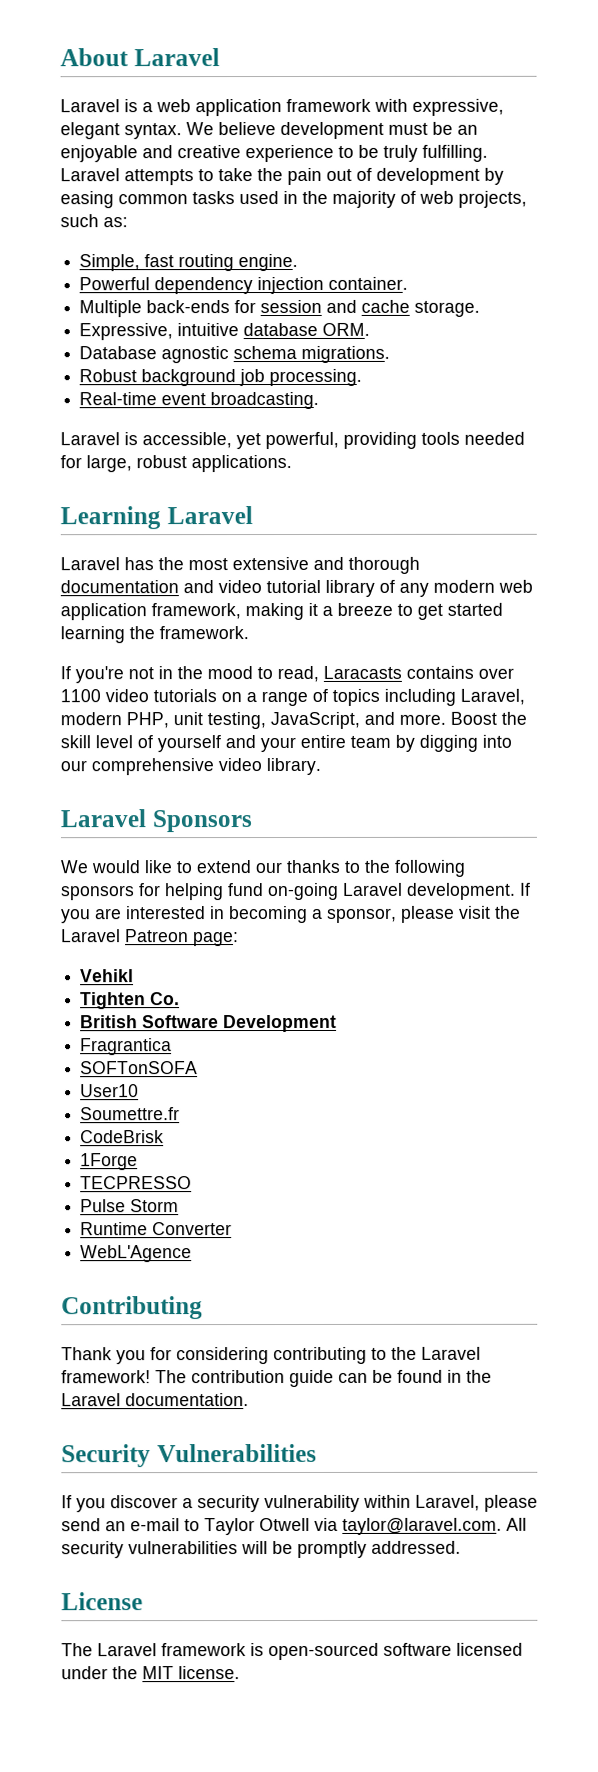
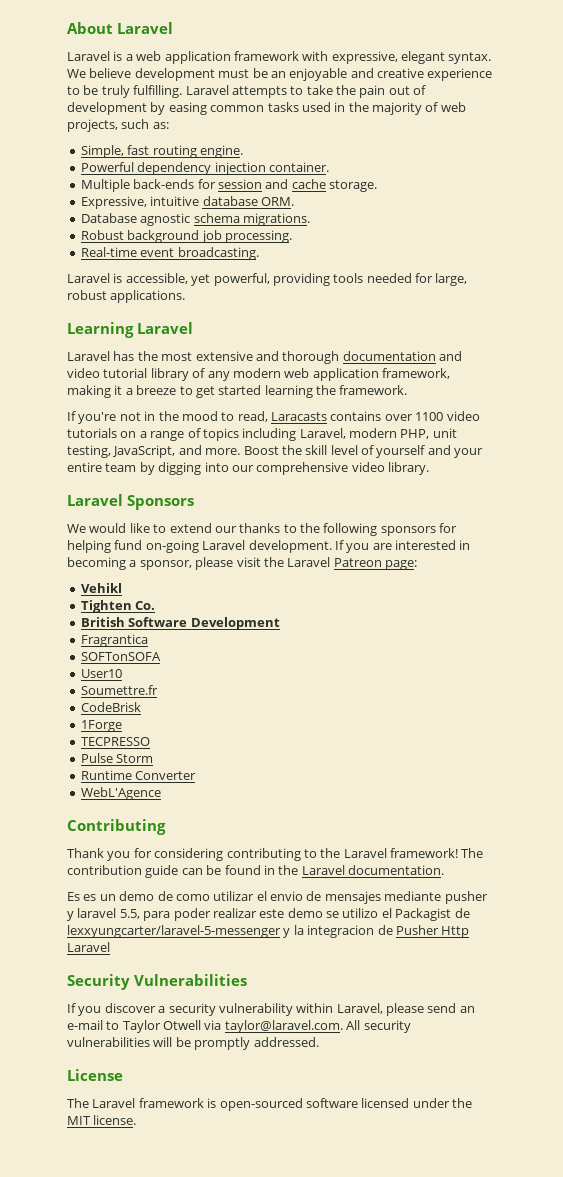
+ Es es un demo de como utilizar el envio de mensajes mediante pusher y laravel 5.5, para poder realizar este demo se utilizo el Packagist de lexxyungcarter/laravel-5-messenger y la integracion de Pusher Http Laravel

